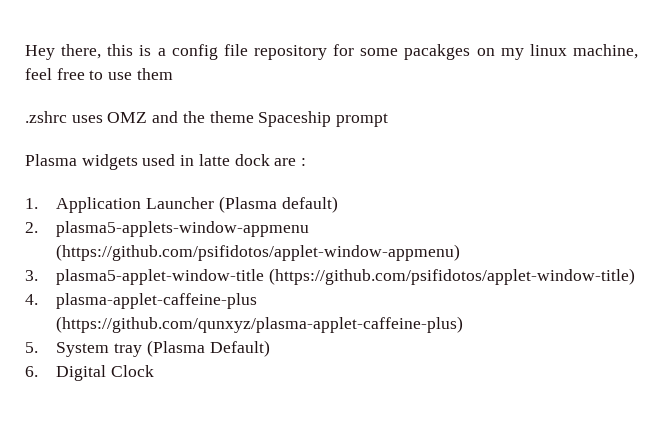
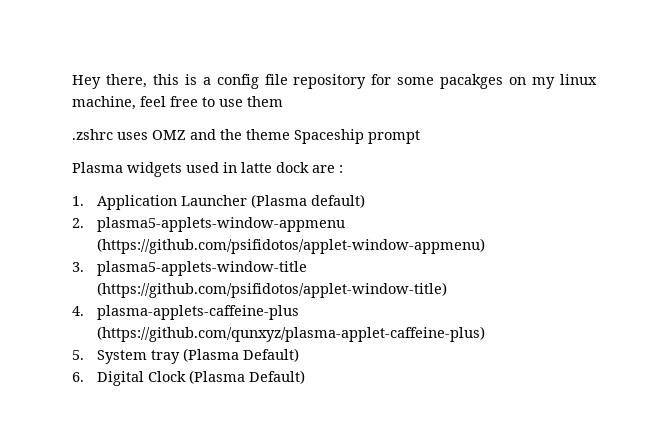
- 3. plasma5-applet-window-title (https://github.com/psifidotos/applet-window-title)
+ 3. plasma5-applets-window-title (https://github.com/psifidotos/applet-window-title)
- 4. plasma-applet-caffeine-plus (https://github.com/qunxyz/plasma-applet-caffeine-plus)
+ 4. plasma-applets-caffeine-plus (https://github.com/qunxyz/plasma-applet-caffeine-plus)
- 6. Digital Clock
+ 6. Digital Clock (Plasma Default)

